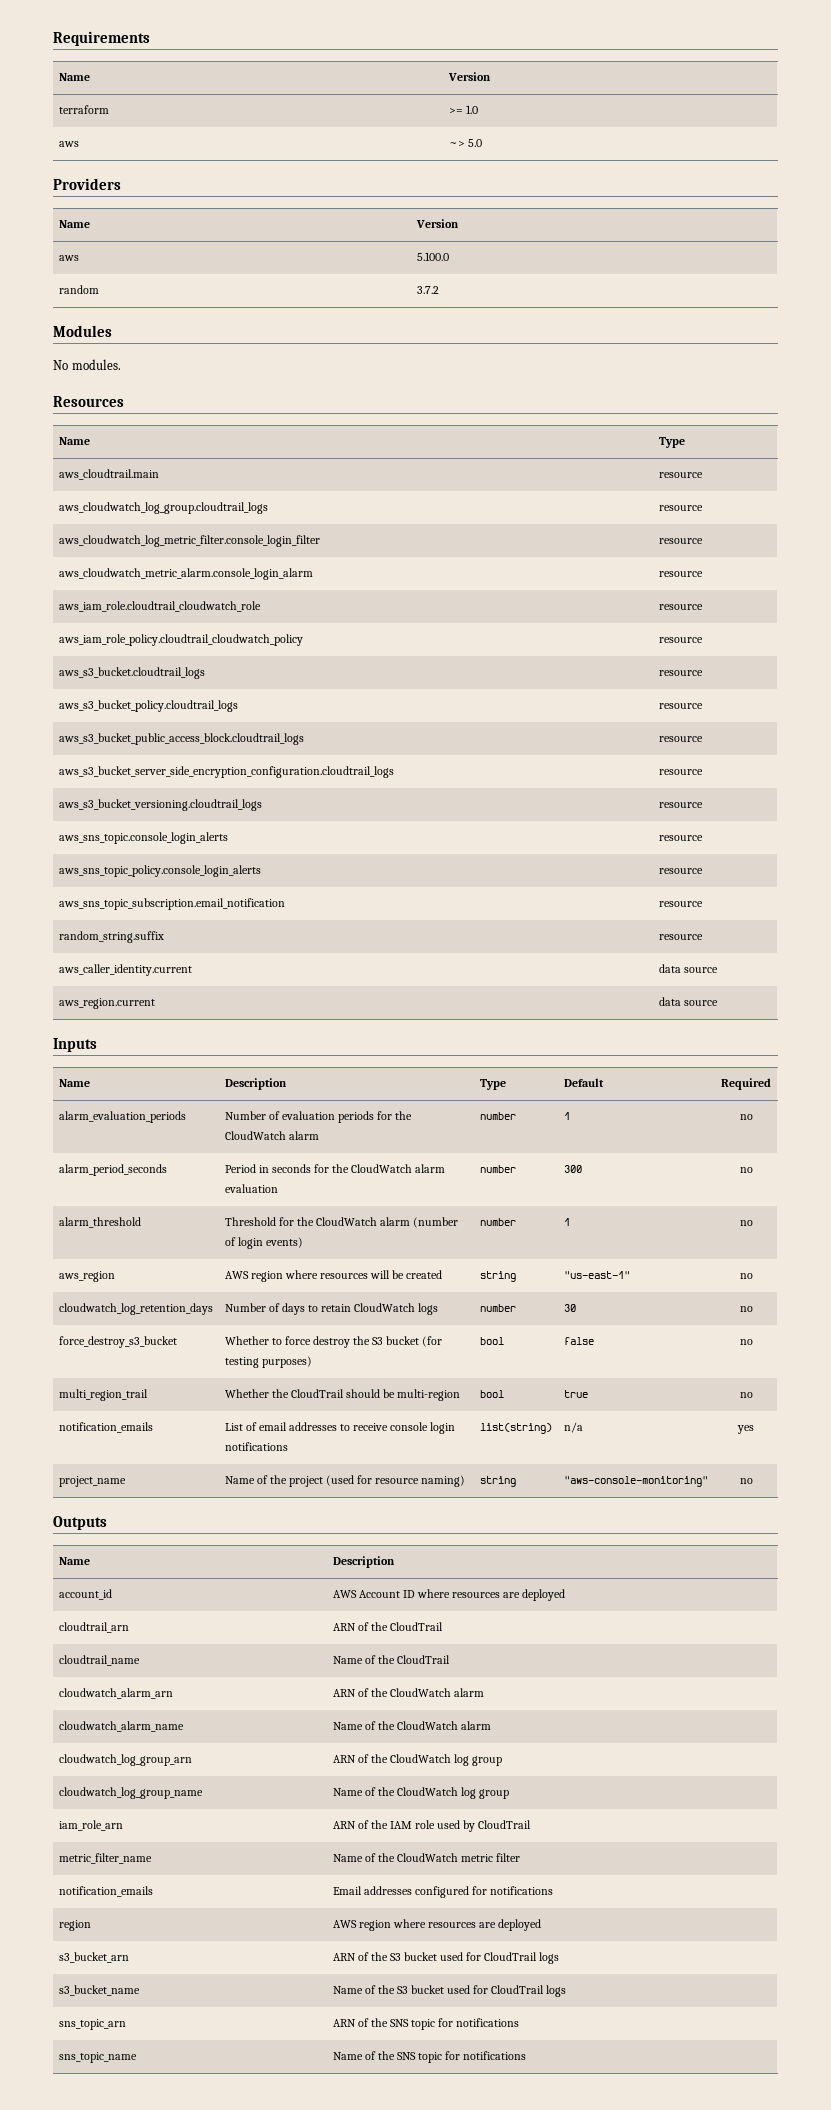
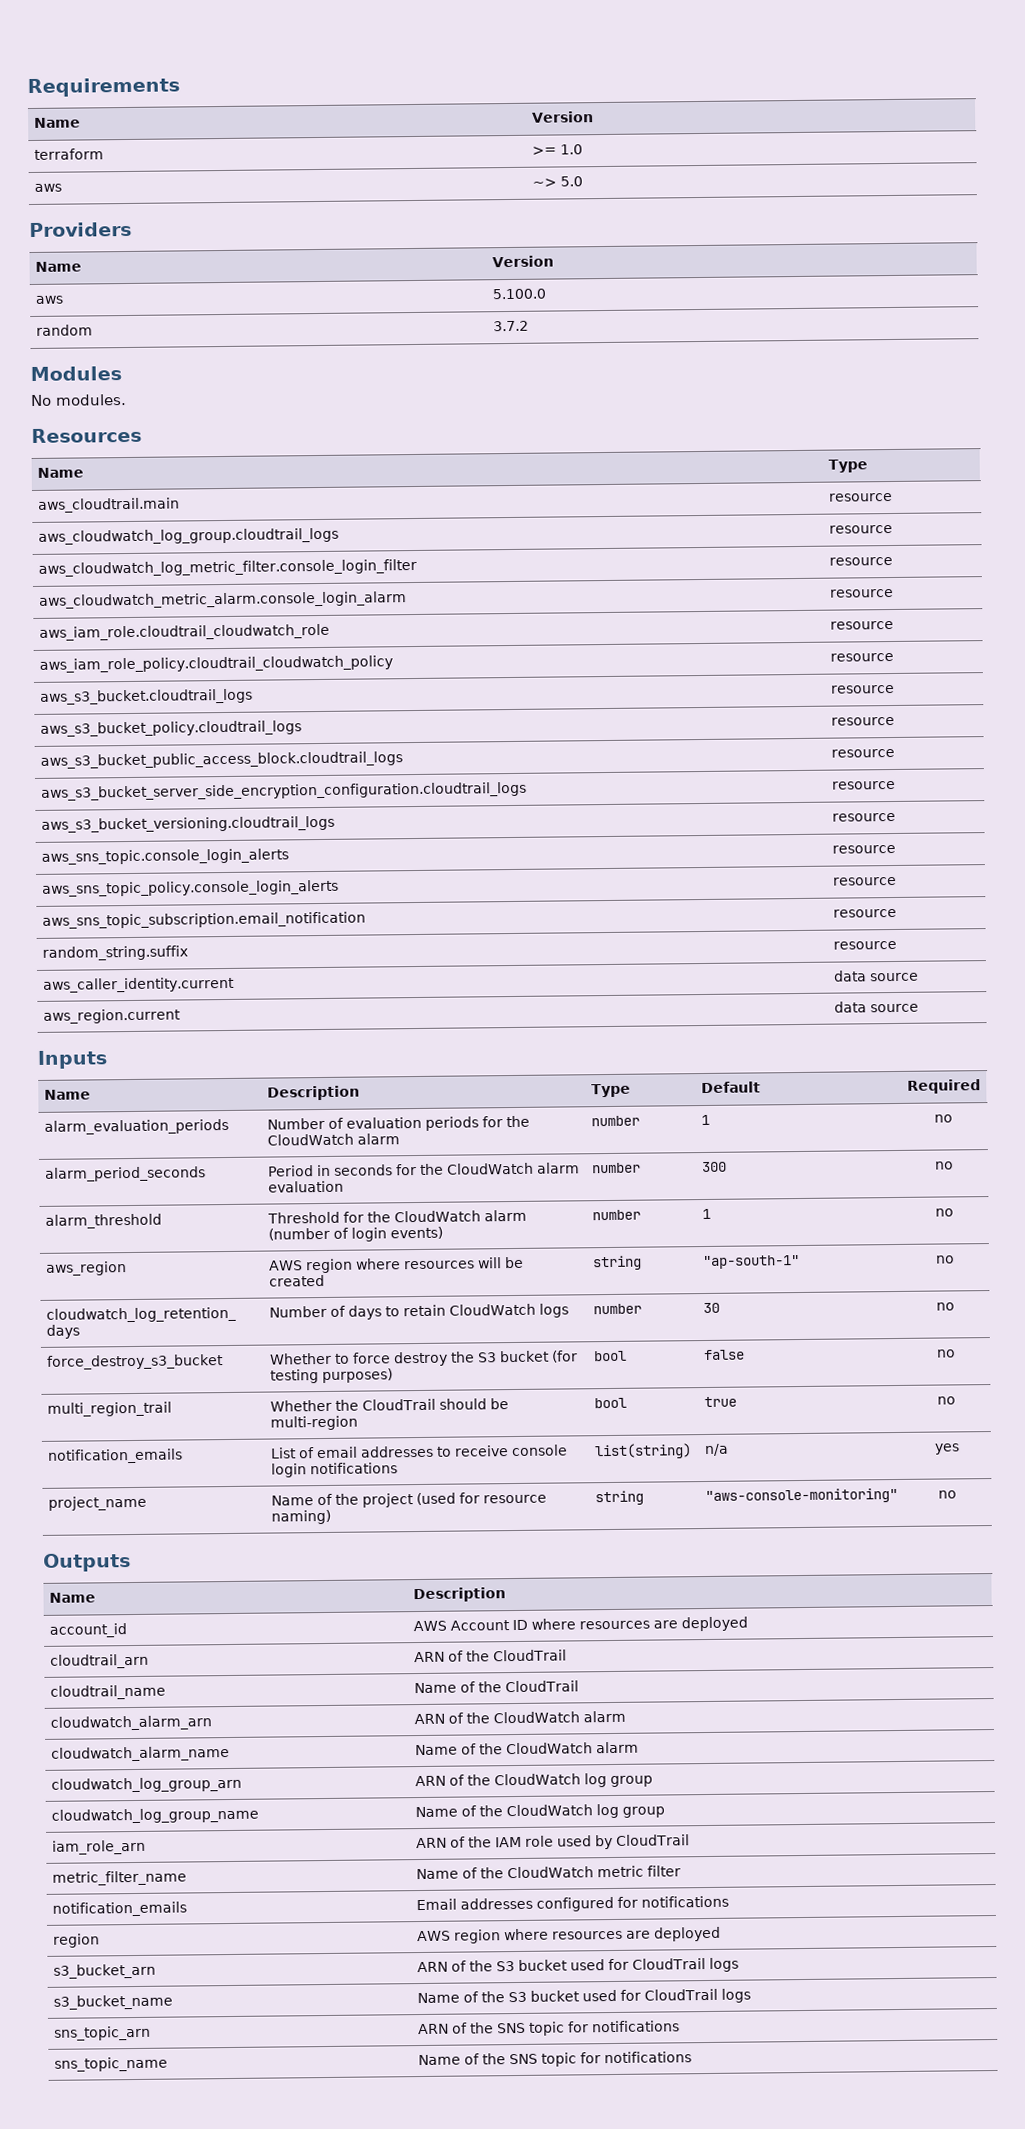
- aws_region | AWS region where resources will be created | string | "us-east-1" | no
+ aws_region | AWS region where resources will be created | string | "ap-south-1" | no

